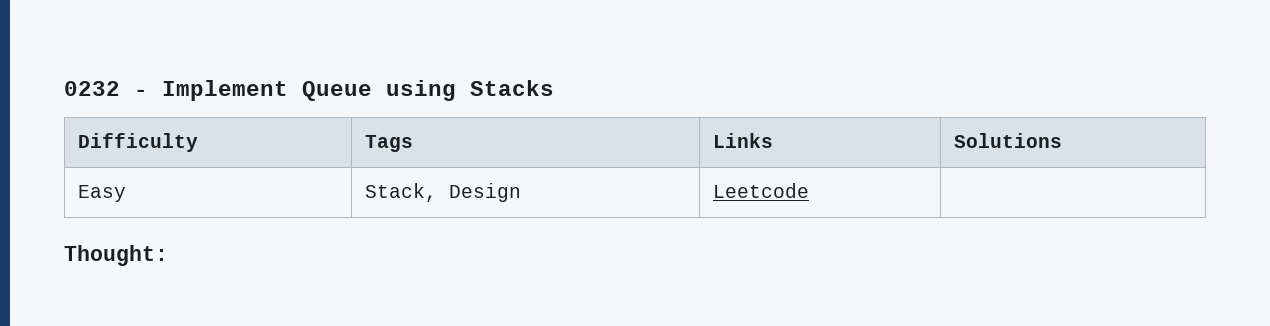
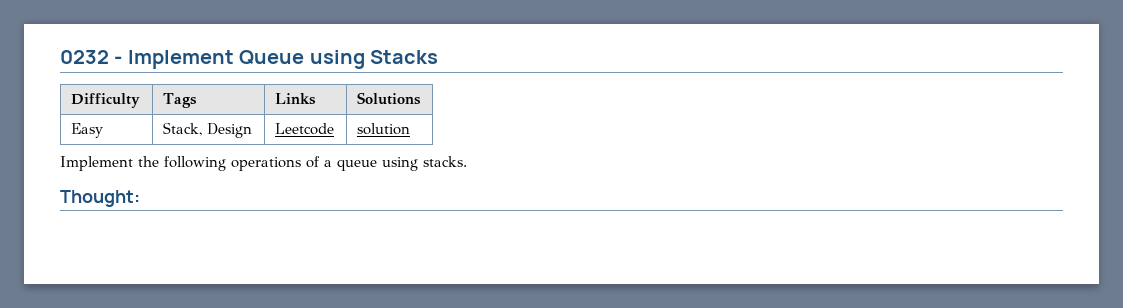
- Easy | Stack, Design | Leetcode |
+ Easy | Stack, Design | Leetcode | solution
+ Implement the following operations of a queue using stacks.

